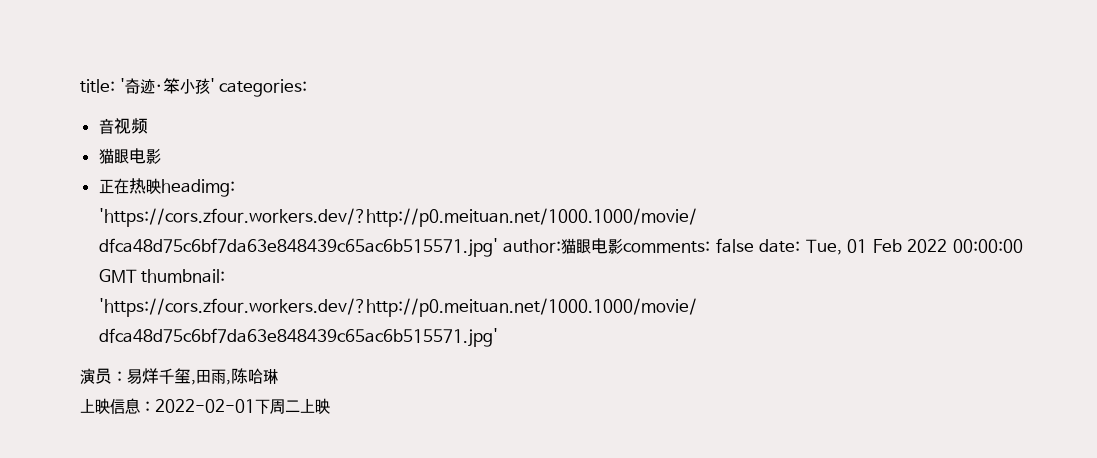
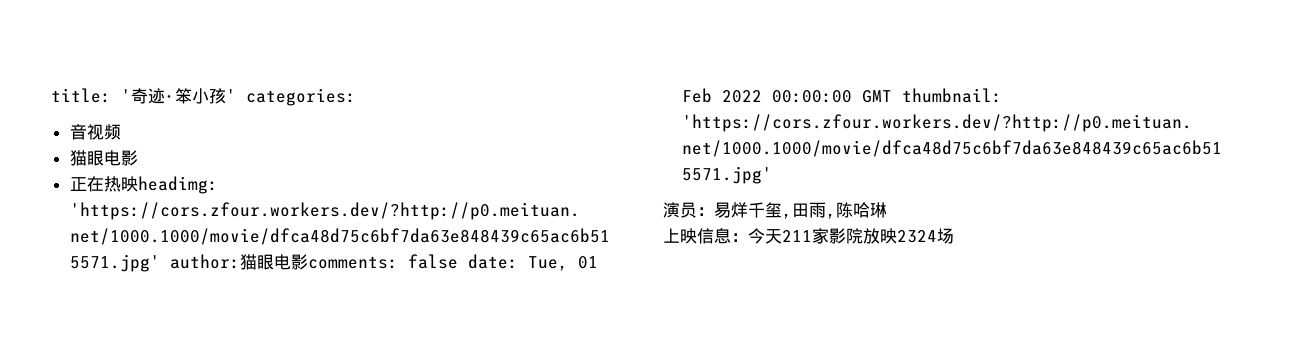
- 上映信息：2022-02-01下周二上映
+ 上映信息：今天211家影院放映2324场

